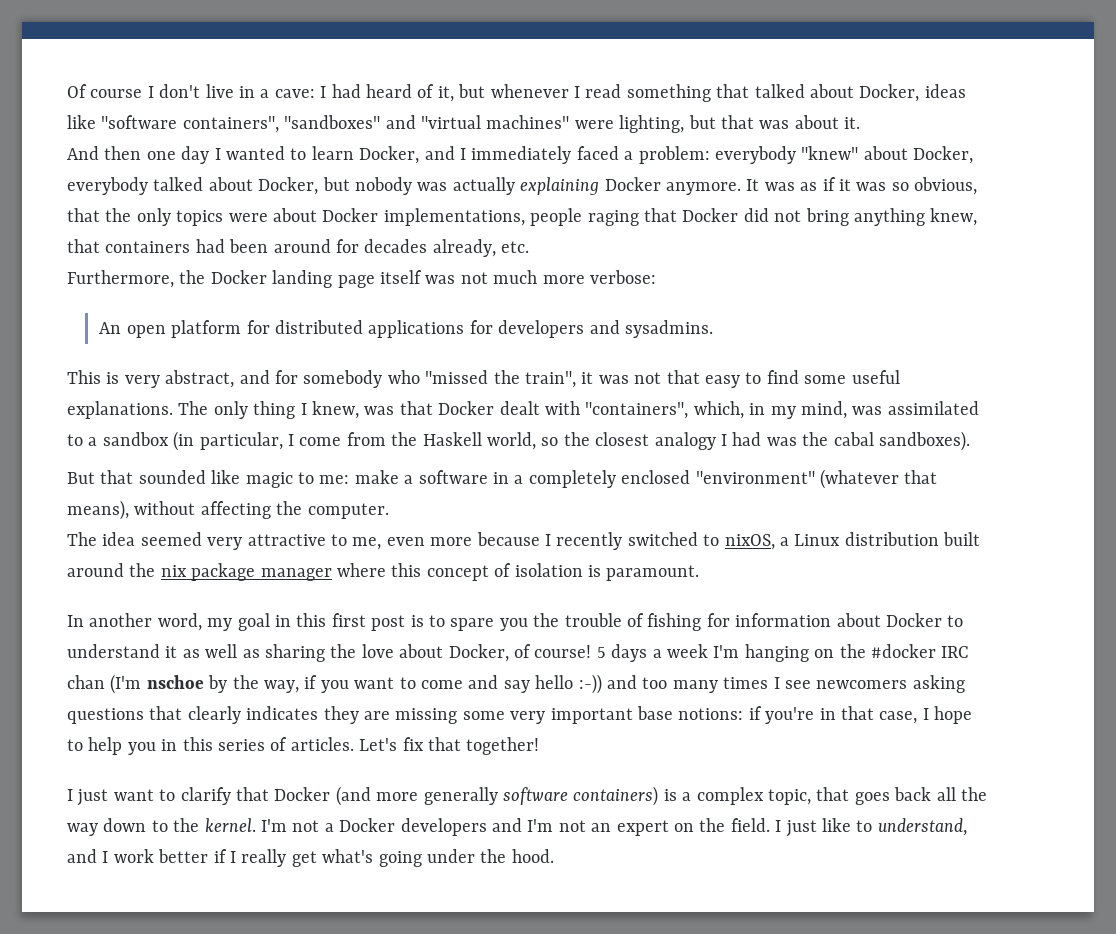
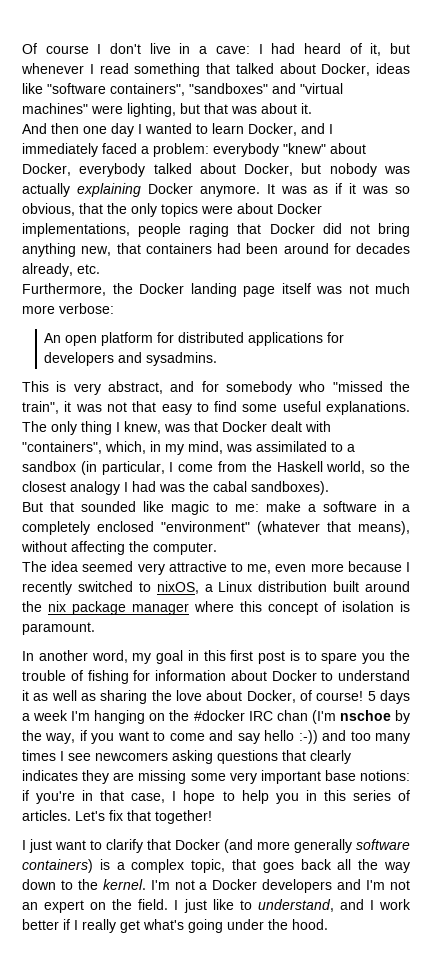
- It was as if it was so obvious, that the only topics were about Docker implementations, people raging that Docker did not bring anything knew, that containers had been around for decades already, etc.
+ It was as if it was so obvious, that the only topics were about Docker implementations, people raging that Docker did not bring anything new, that containers had been around for decades already, etc.

